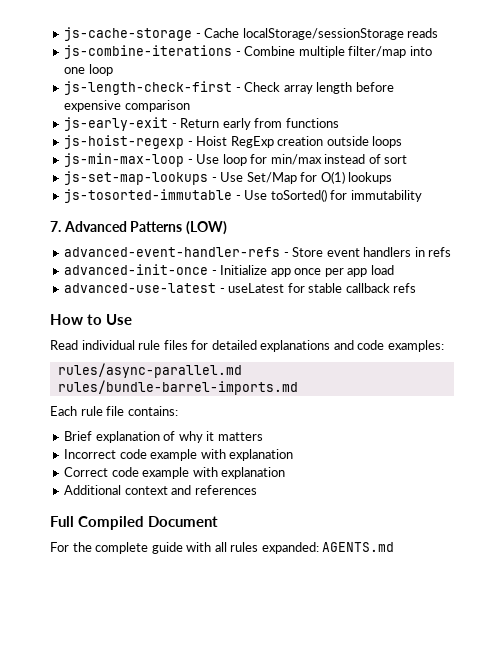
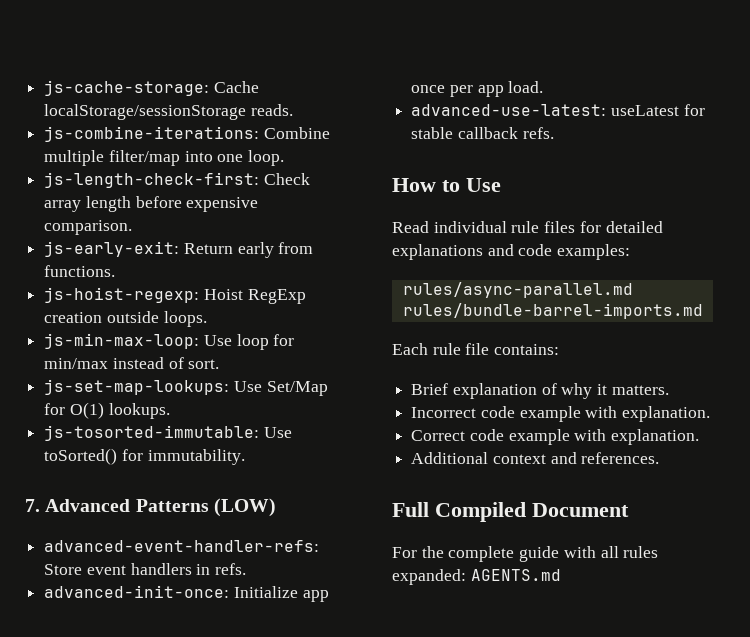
- js-cache-storage - Cache localStorage/sessionStorage reads
- js-combine-iterations - Combine multiple filter/map into one loop
- js-length-check-first - Check array length before expensive comparison
- js-early-exit - Return early from functions
- js-hoist-regexp - Hoist RegExp creation outside loops
- js-min-max-loop - Use loop for min/max instead of sort
- js-set-map-lookups - Use Set/Map for O(1) lookups
- js-tosorted-immutable - Use toSorted() for immutability
+ js-cache-storage: Cache localStorage/sessionStorage reads.
+ js-combine-iterations: Combine multiple filter/map into one loop.
+ js-length-check-first: Check array length before expensive comparison.
+ js-early-exit: Return early from functions.
+ js-hoist-regexp: Hoist RegExp creation outside loops.
+ js-min-max-loop: Use loop for min/max instead of sort.
+ js-set-map-lookups: Use Set/Map for O(1) lookups.
+ js-tosorted-immutable: Use toSorted() for immutability.
- advanced-event-handler-refs - Store event handlers in refs
- advanced-init-once - Initialize app once per app load
- advanced-use-latest - useLatest for stable callback refs
+ advanced-event-handler-refs: Store event handlers in refs.
+ advanced-init-once: Initialize app once per app load.
+ advanced-use-latest: useLatest for stable callback refs.
- Brief explanation of why it matters
+ Brief explanation of why it matters.
- Incorrect code example with explanation
+ Incorrect code example with explanation.
- Correct code example with explanation
+ Correct code example with explanation.
- Additional context and references
+ Additional context and references.

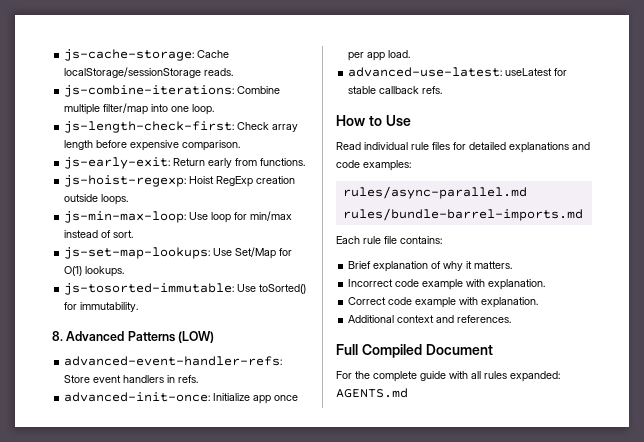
- 7. Advanced Patterns (LOW)
+ 8. Advanced Patterns (LOW)

